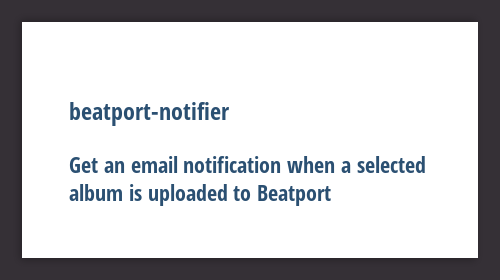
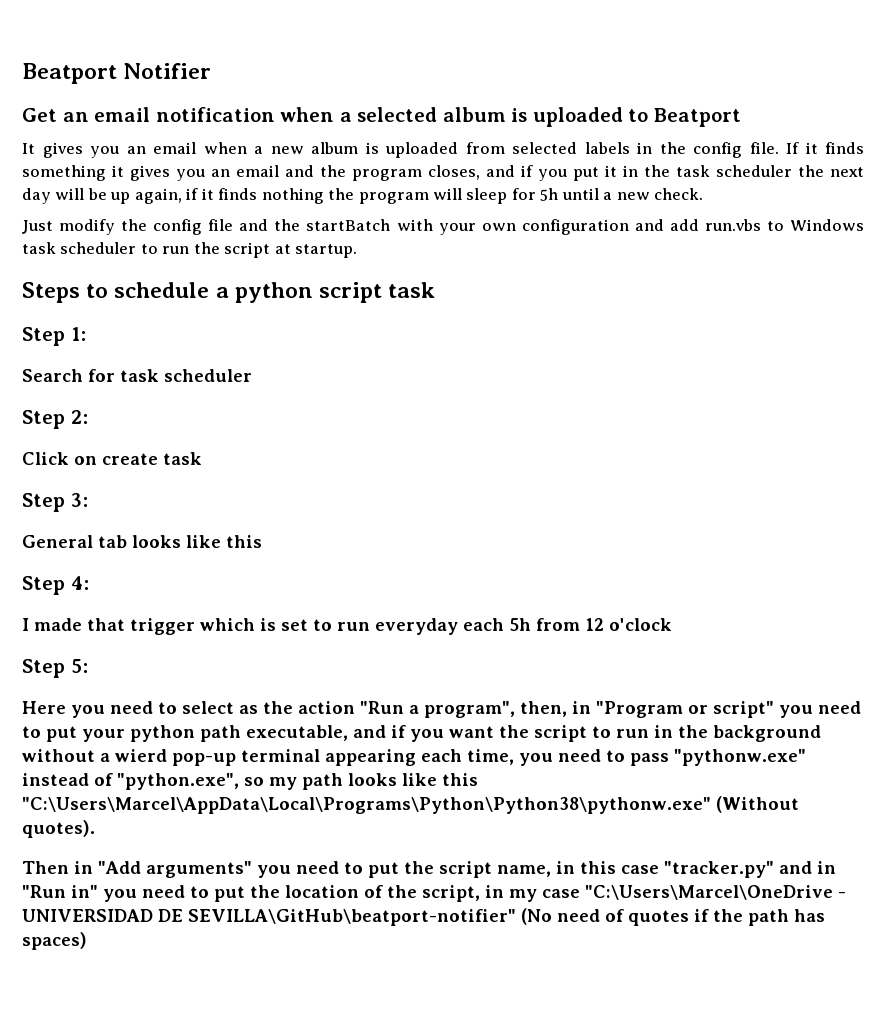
- beatport-notifier
+ Beatport Notifier
+ It gives you an email when a new album is uploaded from selected labels in the config file. If it finds something it gives you an email and the program closes, and if you put it in the task scheduler the next day will be up again, if it finds nothing the program will sleep for 5h until a new check.
+ Just modify the config file and the startBatch with your own configuration and add run.vbs to Windows task scheduler to run the script at startup.
+ Steps to schedule a python script task
+ Step 1:
+ Search for task scheduler
+ Step 2:
+ Click on create task
+ Step 3:
+ General tab looks like this
+ Step 4:
+ I made that trigger which is set to run everyday each 5h from 12 o'clock
+ Step 5:
+ Here you need to select as the action "Run a program", then, in "Program or script" you need to put your python path executable, and if you want the script to run in the background without a wierd pop-up terminal appearing each time, you need to pass "pythonw.exe" instead of "python.exe", so my path looks like this "C:\Users\Marcel\AppData\Local\Programs\Python\Python38\pythonw.exe" (Without quotes).
+ Then in "Add arguments" you need to put the script name, in this case "tracker.py" and in "Run in" you need to put the location of the script, in my case "C:\Users\Marcel\OneDrive - UNIVERSIDAD DE SEVILLA\GitHub\beatport-notifier" (No need of quotes if the path has spaces)

